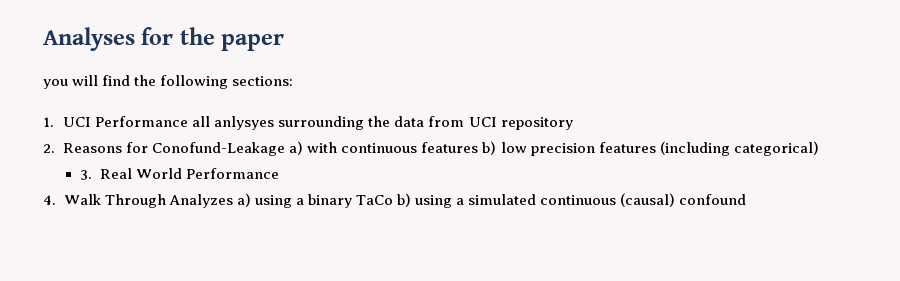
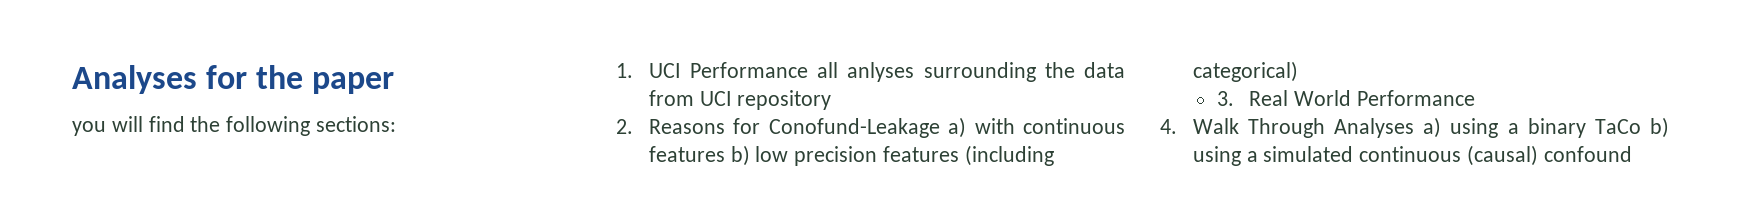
- 1. UCI Performance all anlysyes surrounding the data from UCI repository
+ 1. UCI Performance all anlyses surrounding the data from UCI repository
- 4. Walk Through Analyzes a) using a binary TaCo b) using a simulated continuous (causal) confound
+ 4. Walk Through Analyses a) using a binary TaCo b) using a simulated continuous (causal) confound

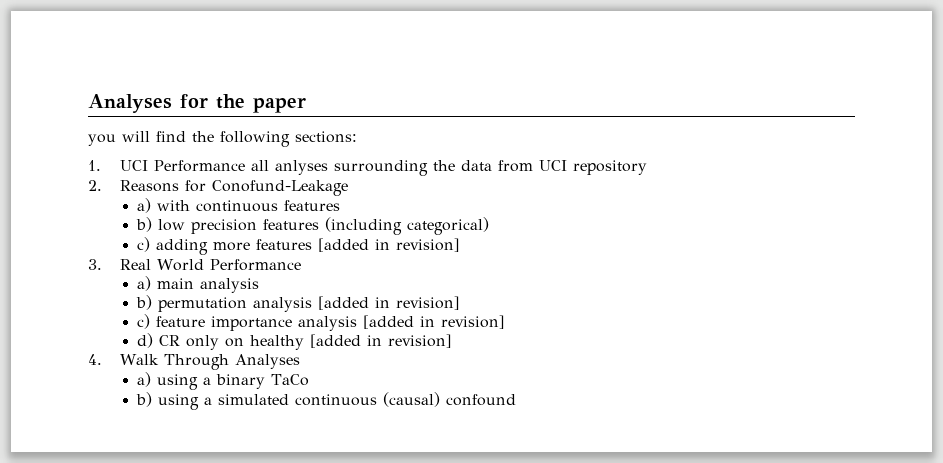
- 2. Reasons for Conofund-Leakage a) with continuous features b) low precision features (including categorical)
+ 2. Reasons for Conofund-Leakage
+ a) with continuous features
+ b) low precision features (including categorical)
+ c) adding more features [added in revision]
  3. Real World Performance
+ a) main analysis
+ b) permutation analysis [added in revision]
+ c) feature importance analysis [added in revision]
+ d) CR only on healthy [added in revision]
- 4. Walk Through Analyses a) using a binary TaCo b) using a simulated continuous (causal) confound
+ 4. Walk Through Analyses
+ a) using a binary TaCo
+ b) using a simulated continuous (causal) confound

